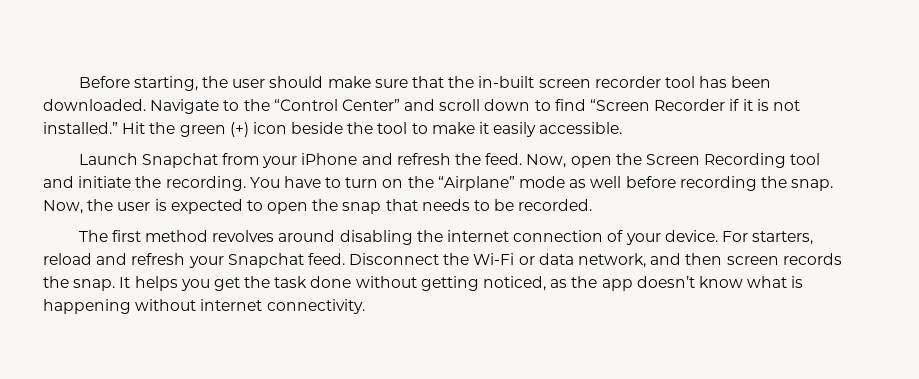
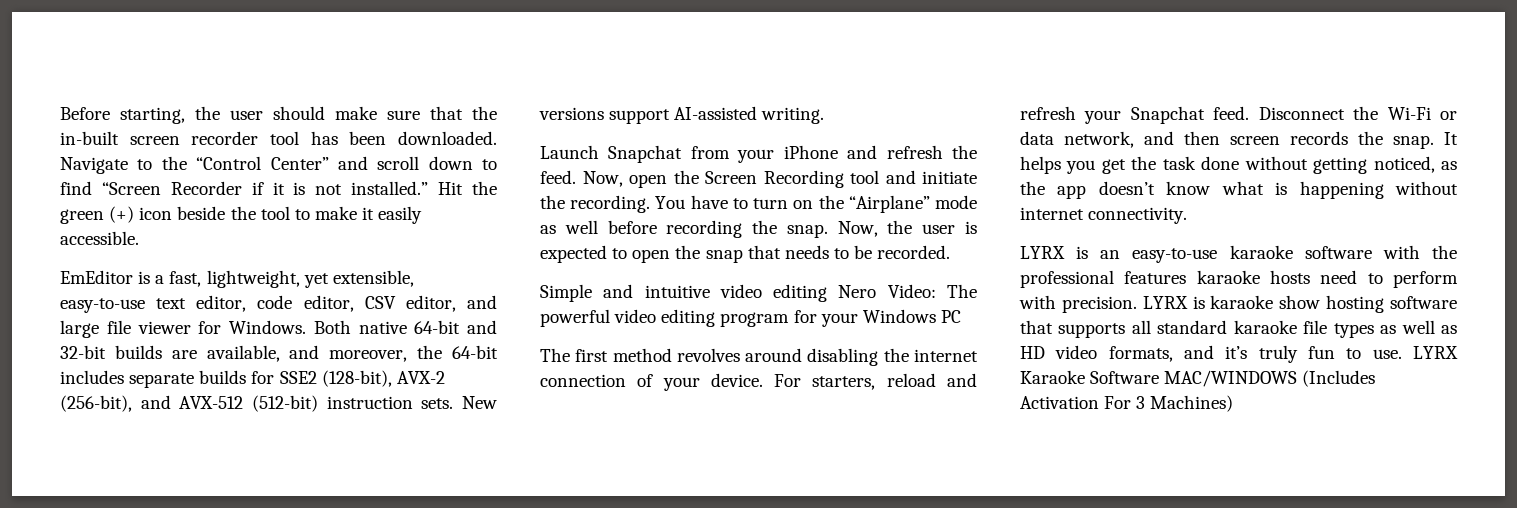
+ EmEditor is a fast, lightweight, yet extensible, easy-to-use text editor, code editor, CSV editor, and large file viewer for Windows. Both native 64-bit and 32-bit builds are available, and moreover, the 64-bit includes separate builds for SSE2 (128-bit), AVX-2 (256-bit), and AVX-512 (512-bit) instruction sets. New versions support AI-assisted writing.
+ Simple and intuitive video editing Nero Video: The powerful video editing program for your Windows PC
+ LYRX is an easy-to-use karaoke software with the professional features karaoke hosts need to perform with precision. LYRX is karaoke show hosting software that supports all standard karaoke file types as well as HD video formats, and it’s truly fun to use. LYRX Karaoke Software MAC/WINDOWS (Includes Activation For 3 Machines)

